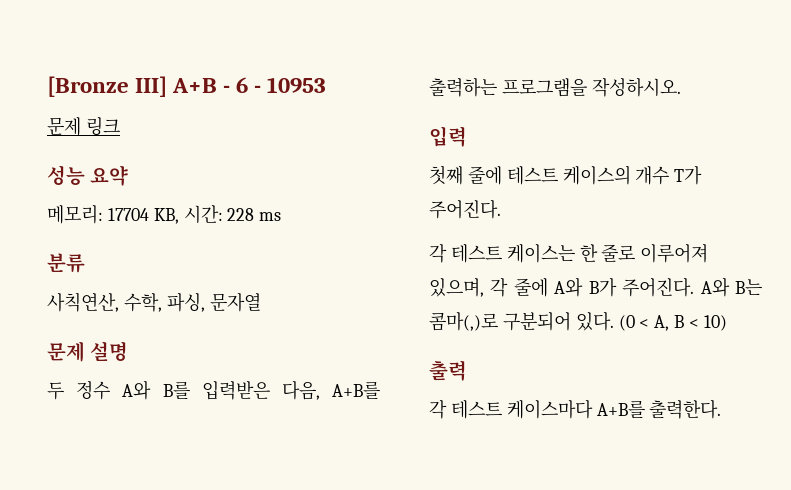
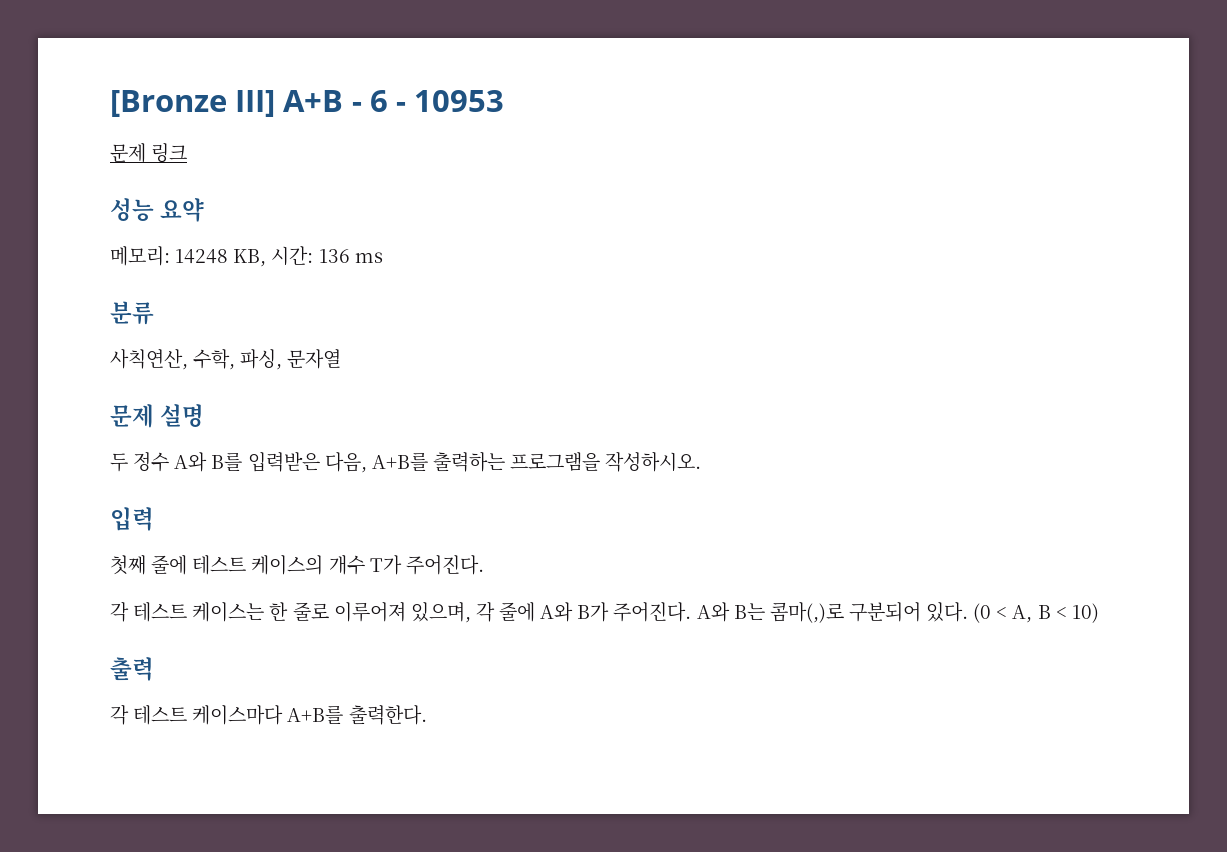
- 메모리: 17704 KB, 시간: 228 ms
+ 메모리: 14248 KB, 시간: 136 ms

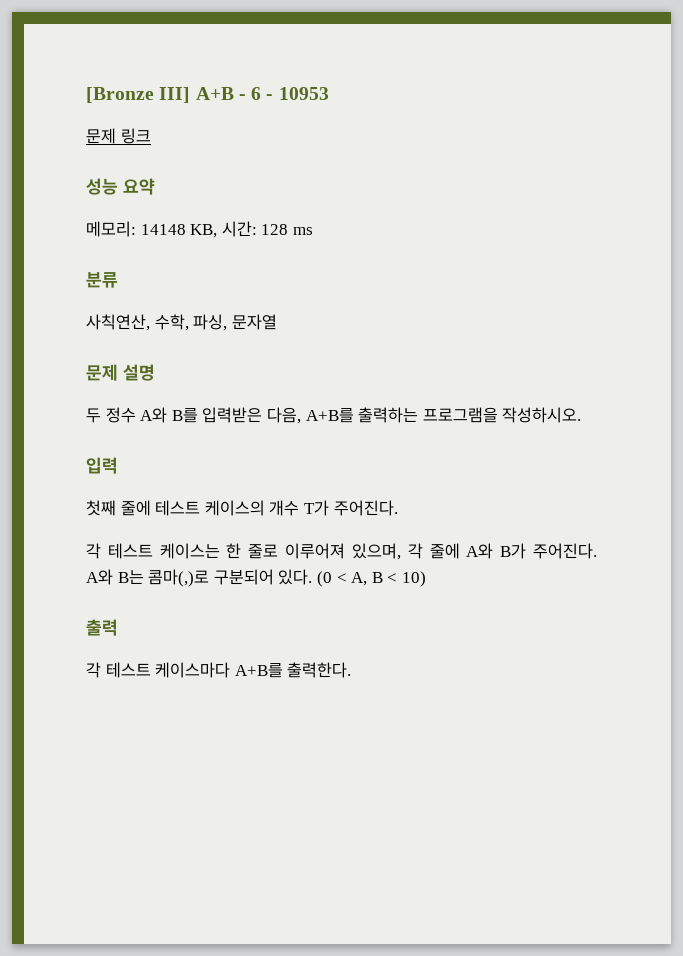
- 메모리: 14248 KB, 시간: 136 ms
+ 메모리: 14148 KB, 시간: 128 ms

